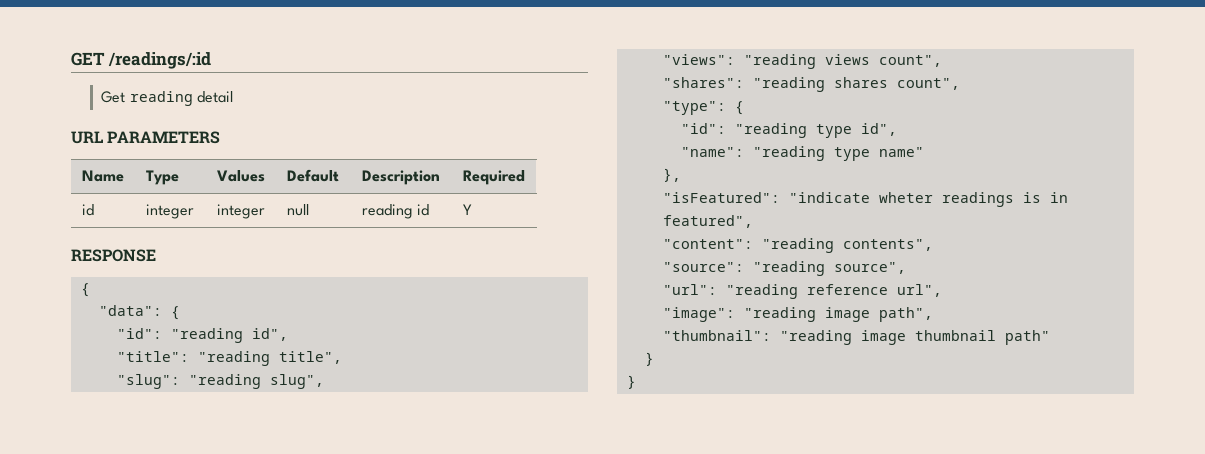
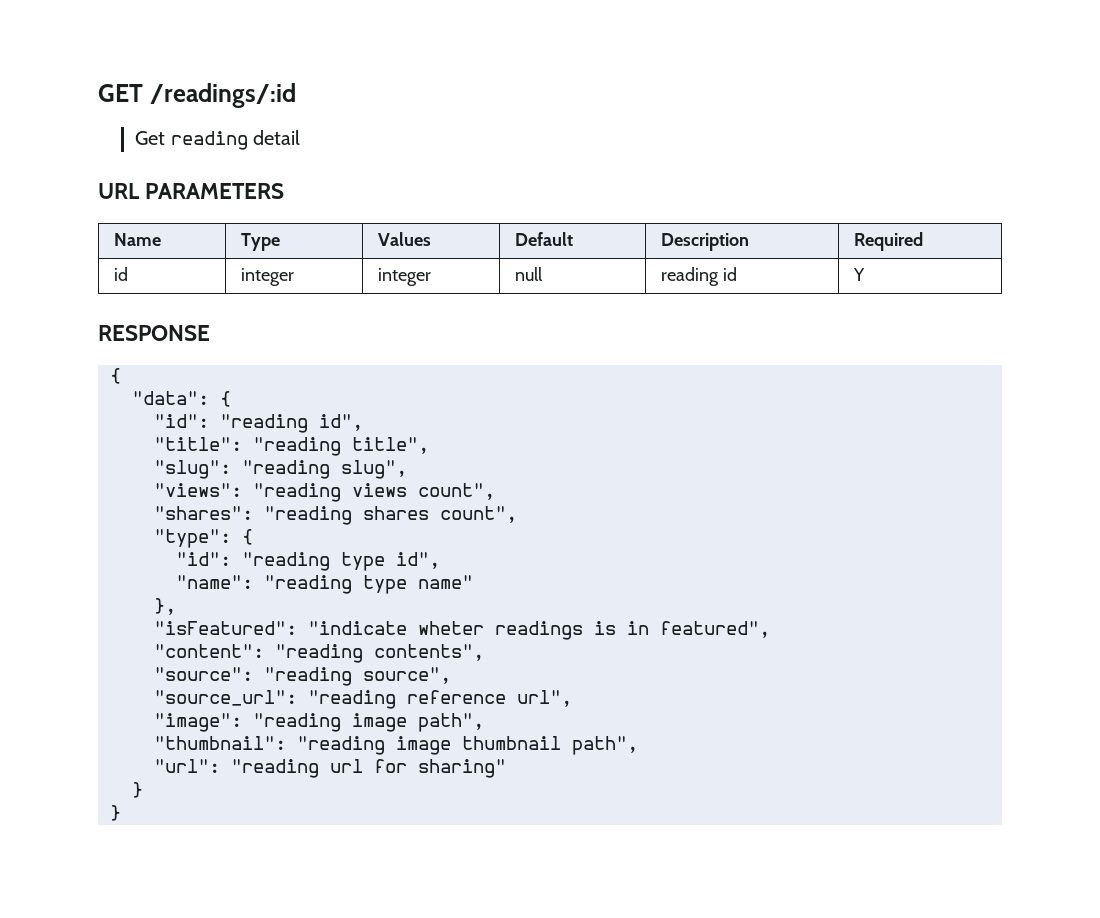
- "url": "reading reference url",
+ "source_url": "reading reference url",
- "thumbnail": "reading image thumbnail path"
+ "thumbnail": "reading image thumbnail path",
+ "url": "reading url for sharing"

